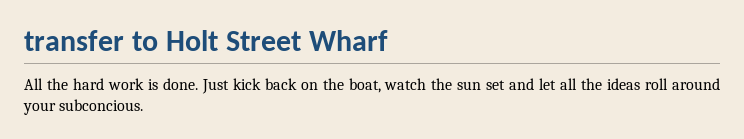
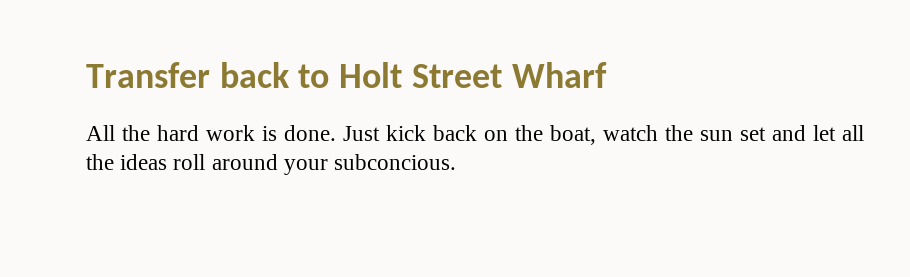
- transfer to Holt Street Wharf
+ Transfer back to Holt Street Wharf

